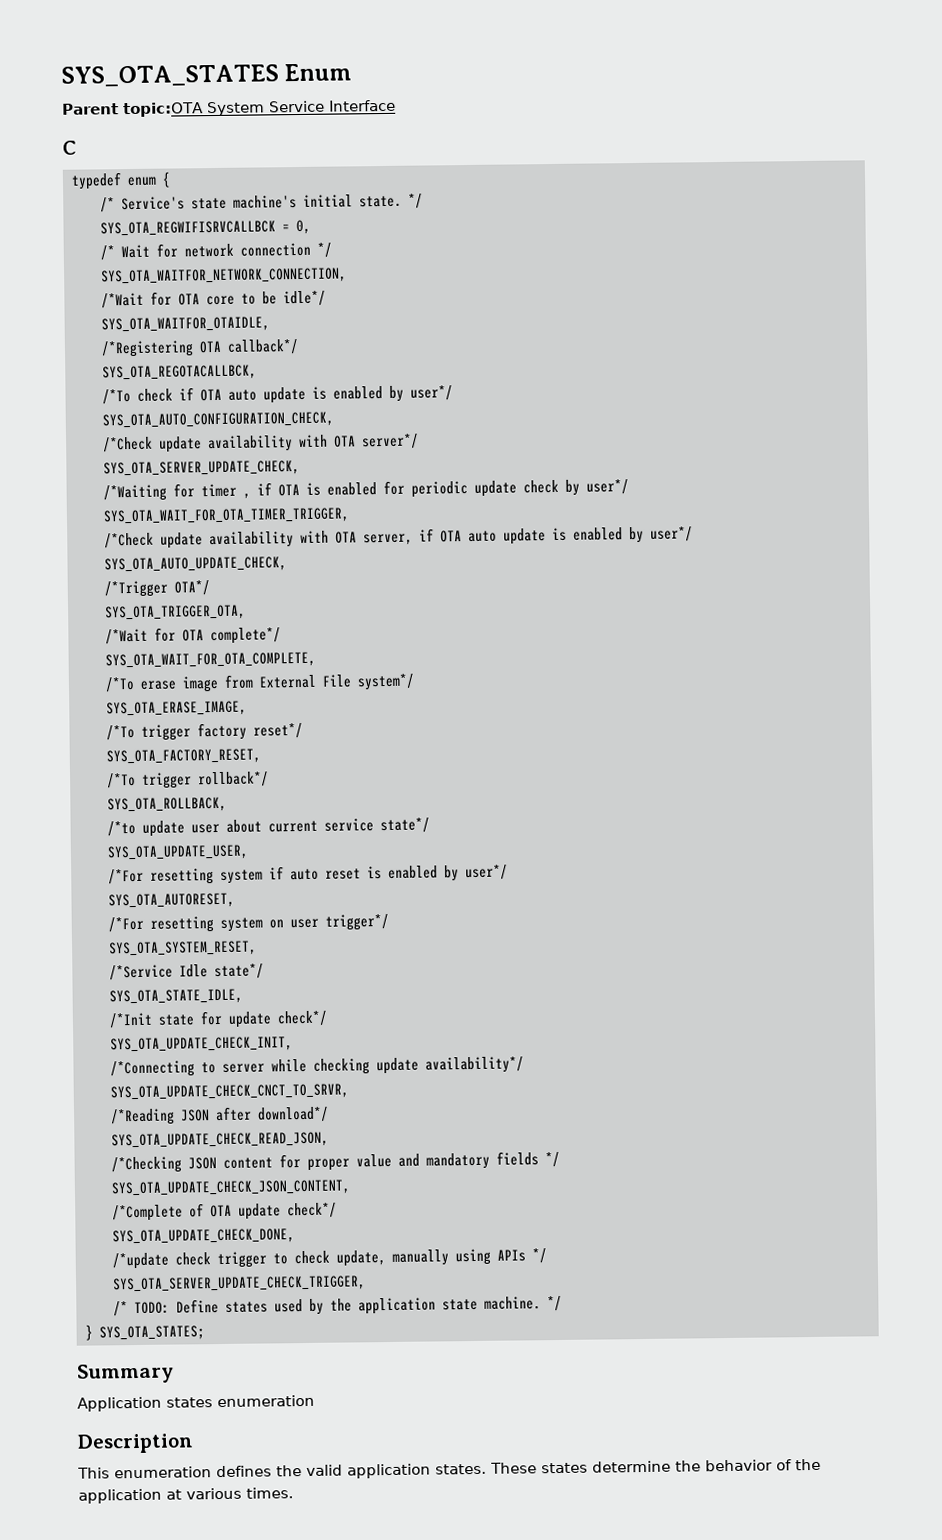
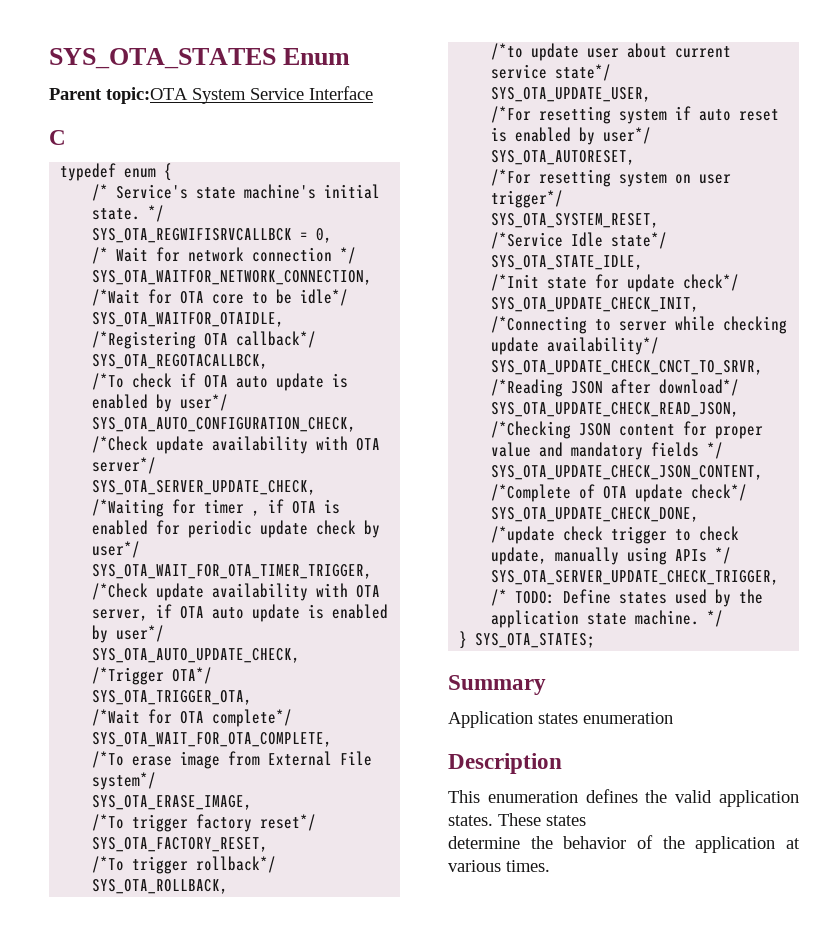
- These states determine the behavior of the application at various times.
+ These states
+ determine the behavior of the application at various times.

